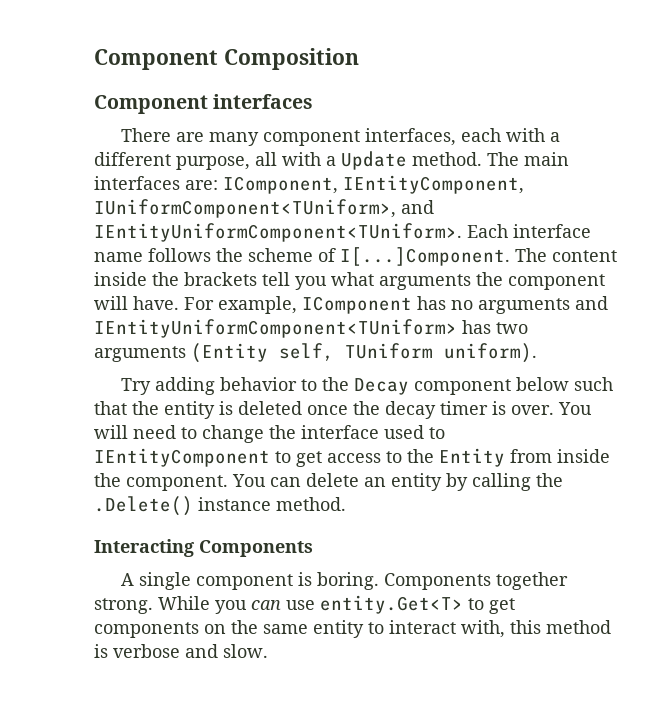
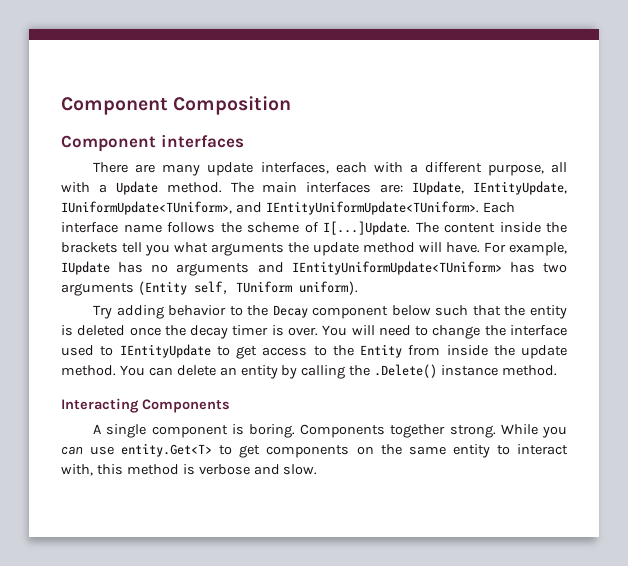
- There are many component interfaces, each with a different purpose, all with a Update method.
+ There are many update interfaces, each with a different purpose, all with a Update method.
- The main interfaces are: IComponent, IEntityComponent, IUniformComponent<TUniform>, and IEntityUniformComponent<TUniform>.
+ The main interfaces are: IUpdate, IEntityUpdate, IUniformUpdate<TUniform>, and IEntityUniformUpdate<TUniform>.
- Each interface name follows the scheme of I[...]Component. The content inside the brackets tell you what arguments the component will have.
+ Each interface name follows the scheme of I[...]Update. The content inside the brackets tell you what arguments the update method will have.
- For example, IComponent has no arguments and IEntityUniformComponent<TUniform> has two arguments (Entity self, TUniform uniform).
+ For example, IUpdate has no arguments and IEntityUniformUpdate<TUniform> has two arguments (Entity self, TUniform uniform).
- You will need to change the interface used to IEntityComponent to get access to the Entity from inside the component.
+ You will need to change the interface used to IEntityUpdate to get access to the Entity from inside the update method.

